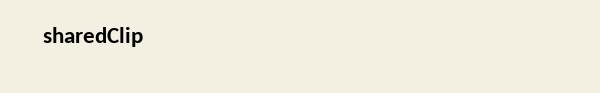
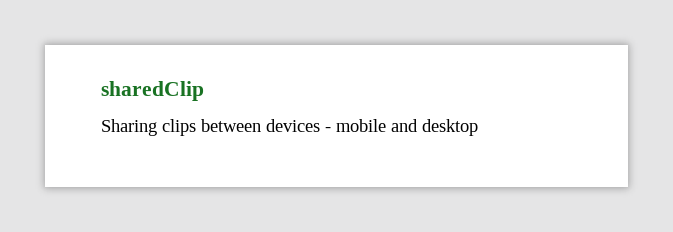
+ Sharing clips between devices - mobile and desktop

